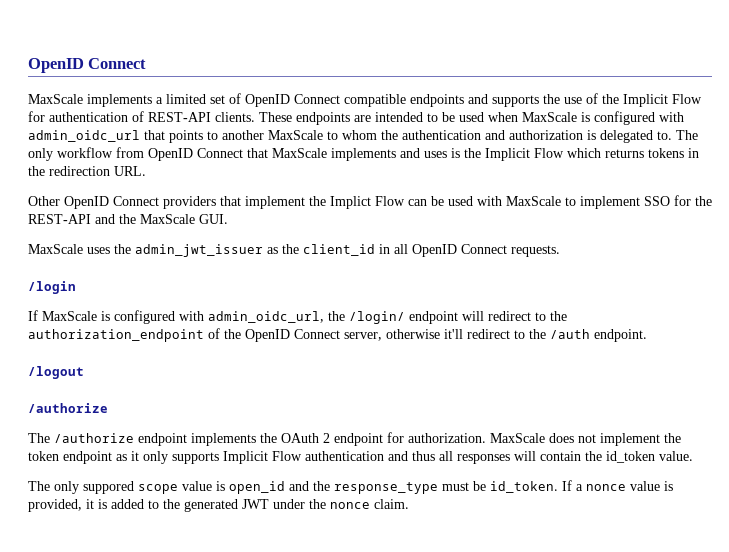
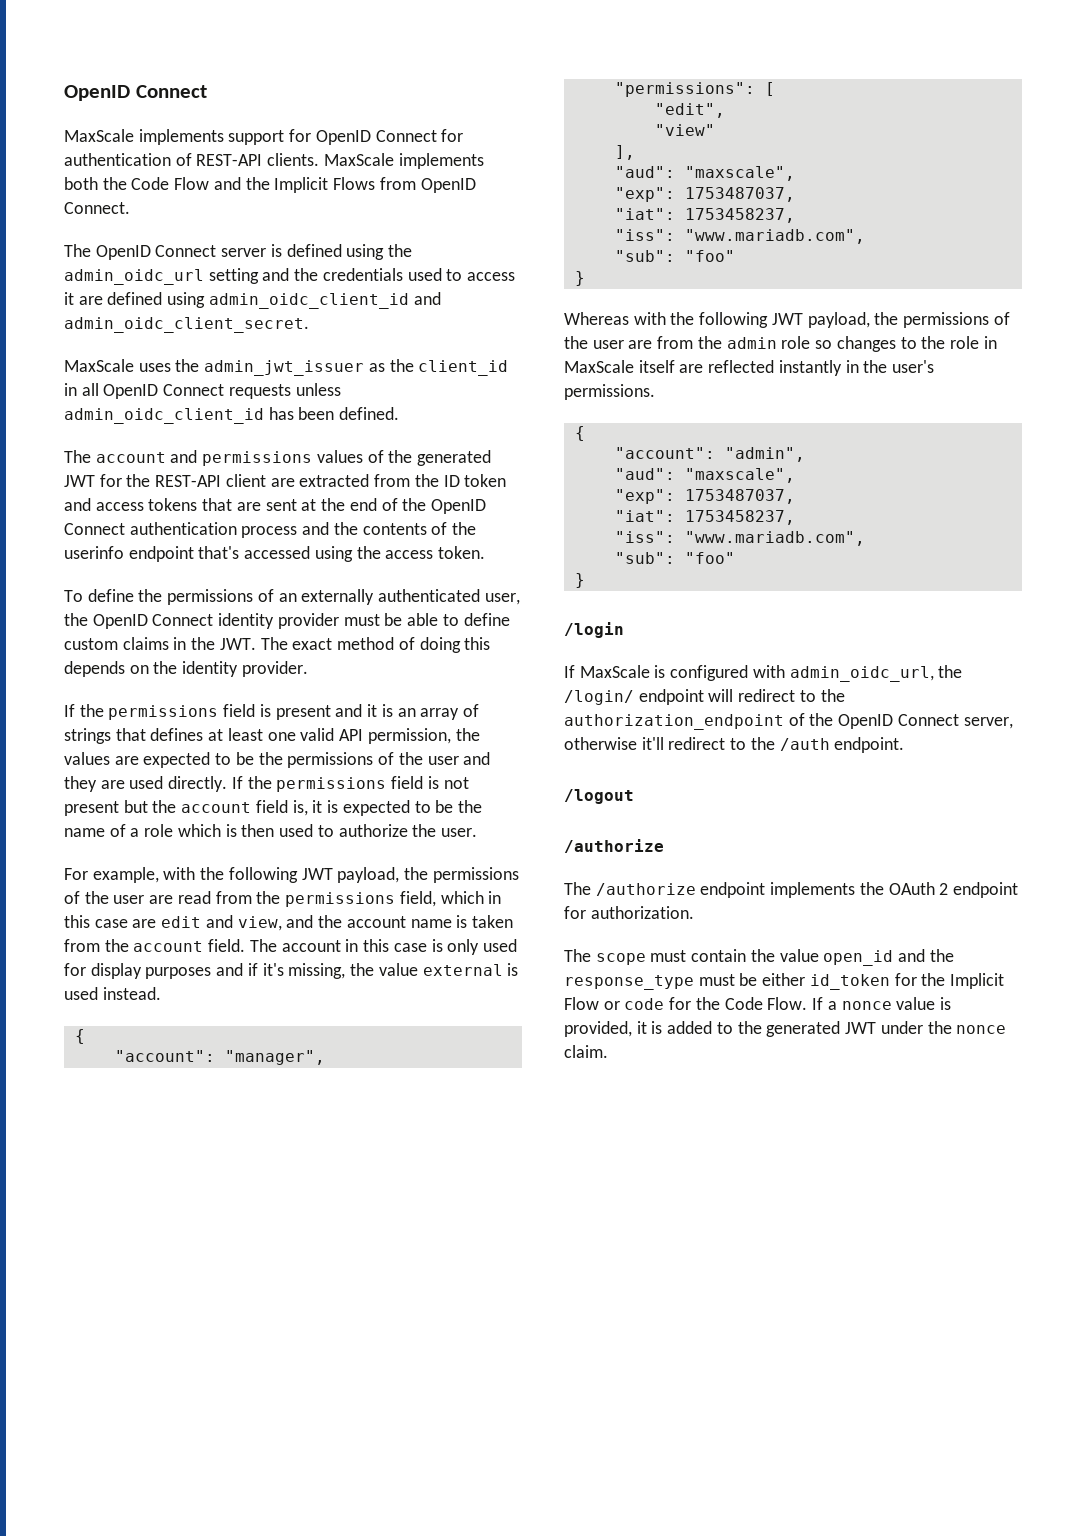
- MaxScale implements a limited set of OpenID Connect compatible endpoints and supports the use of the Implicit Flow for authentication of REST-API clients.
+ MaxScale implements support for OpenID Connect for authentication of REST-API clients.
- These endpoints are intended to be used when MaxScale is configured with admin_oidc_url that points to another MaxScale to whom the authentication and authorization is delegated to. The only workflow from OpenID Connect that MaxScale implements and uses is the Implicit Flow which returns tokens in the redirection URL.
- Other OpenID Connect providers that implement the Implict Flow can be used with MaxScale to implement SSO for the REST-API and the MaxScale GUI.
+ MaxScale implements both the Code Flow and the Implicit Flows from OpenID Connect.
+ The OpenID Connect server is defined using the admin_oidc_url setting and the credentials used to access it are defined using admin_oidc_client_id and admin_oidc_client_secret.
- MaxScale uses the admin_jwt_issuer as the client_id in all OpenID Connect requests.
+ MaxScale uses the admin_jwt_issuer as the client_id in all OpenID Connect requests unless admin_oidc_client_id has been defined.
+ The account and permissions values of the generated JWT for the REST-API client are extracted from the ID token and access tokens that are sent at the end of the OpenID Connect authentication process and the contents of the userinfo endpoint that's accessed using the access token.
+ To define the permissions of an externally authenticated user, the OpenID Connect identity provider must be able to define custom claims in the JWT. The exact method of doing this depends on the identity provider.
+ If the permissions field is present and it is an array of strings that defines at least one valid API permission, the values are expected to be the permissions of the user and they are used directly. If the permissions field is not present but the account field is, it is expected to be the name of a role which is then used to authorize the user.
+ For example, with the following JWT payload, the permissions of the user are read from the permissions field, which in this case are edit and view, and the account name is taken from the account field. The account in this case is only used for display purposes and if it's missing, the value external is used instead.
+ {
+ "account": "manager",
+ "permissions": [
+ "edit",
+ "view"
+ ],
+ "aud": "maxscale",
+ "exp": 1753487037,
+ "iat": 1753458237,
+ "iss": "www.mariadb.com",
+ "sub": "foo"
+ }
+ Whereas with the following JWT payload, the permissions of the user are from the admin role so changes to the role in MaxScale itself are reflected instantly in the user's permissions.
+ {
+ "account": "admin",
+ "aud": "maxscale",
+ "exp": 1753487037,
+ "iat": 1753458237,
+ "iss": "www.mariadb.com",
+ "sub": "foo"
+ }
- The /authorize endpoint implements the OAuth 2 endpoint for authorization. MaxScale does not implement the token endpoint as it only supports Implicit Flow authentication and thus all responses will contain the id_token value.
- The only suppored scope value is open_id and the response_type must be id_token.
+ The /authorize endpoint implements the OAuth 2 endpoint for authorization.
+ The scope must contain the value open_id and the response_type must be either id_token for the Implicit Flow or code for the Code Flow.

